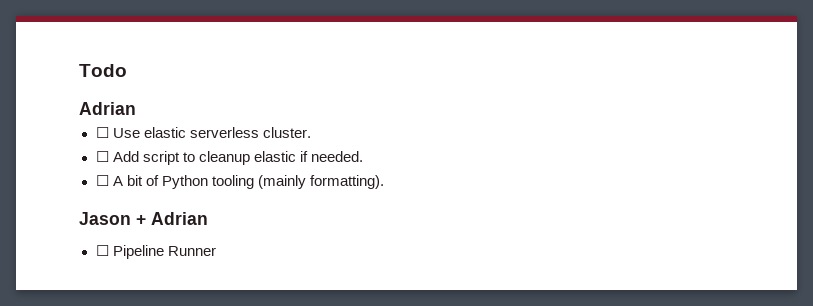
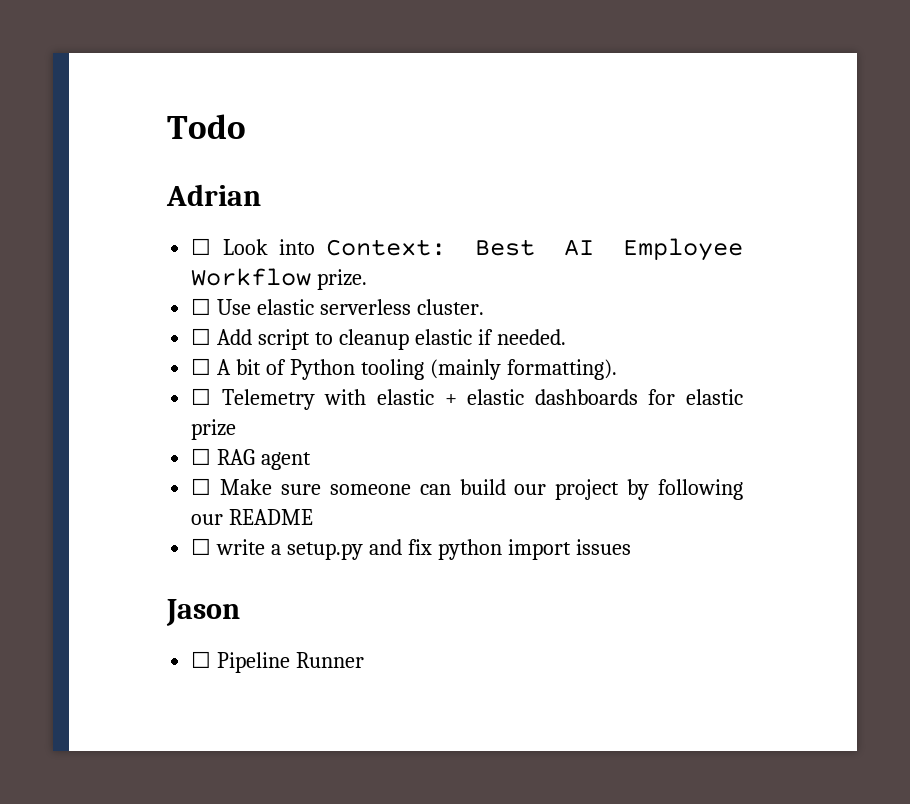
+ ☐ Look into Context: Best AI Employee Workflow prize.
+ ☐ Telemetry with elastic + elastic dashboards for elastic prize
+ ☐ RAG agent
+ ☐ Make sure someone can build our project by following our README
+ ☐ write a setup.py and fix python import issues
- Jason + Adrian
+ Jason

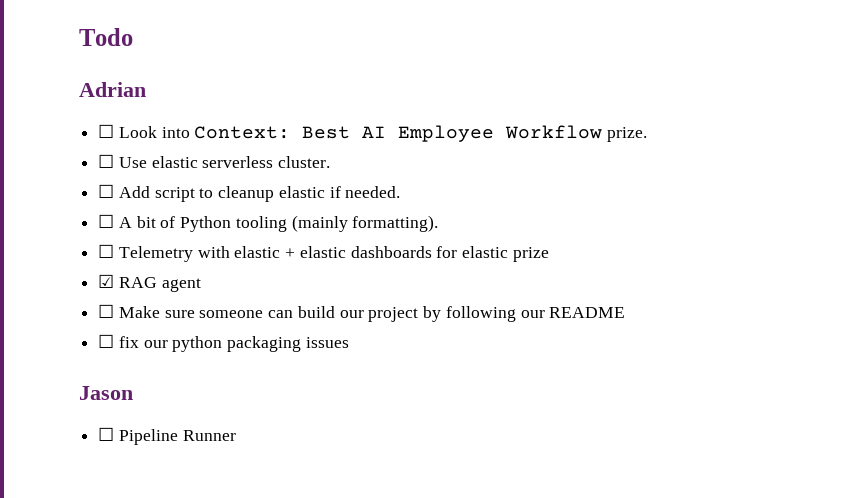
- ☐ RAG agent
+ ☑ RAG agent
- ☐ write a setup.py and fix python import issues
+ ☐ fix our python packaging issues

